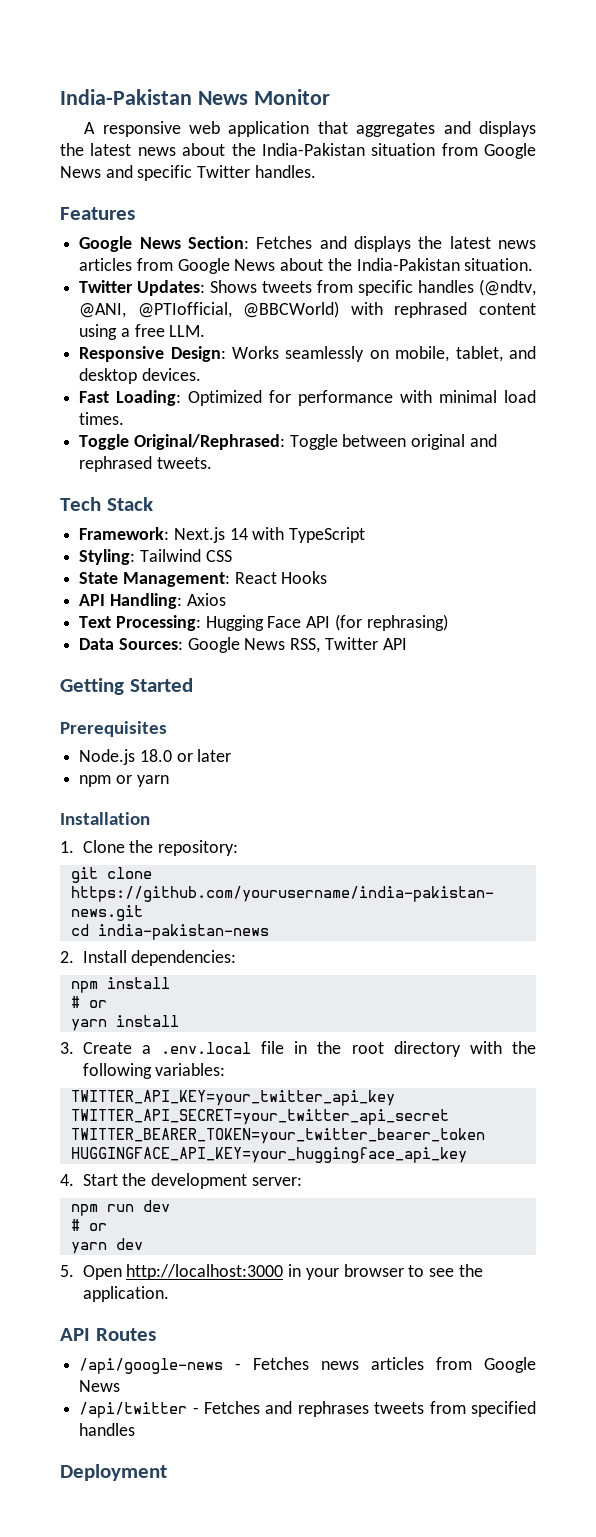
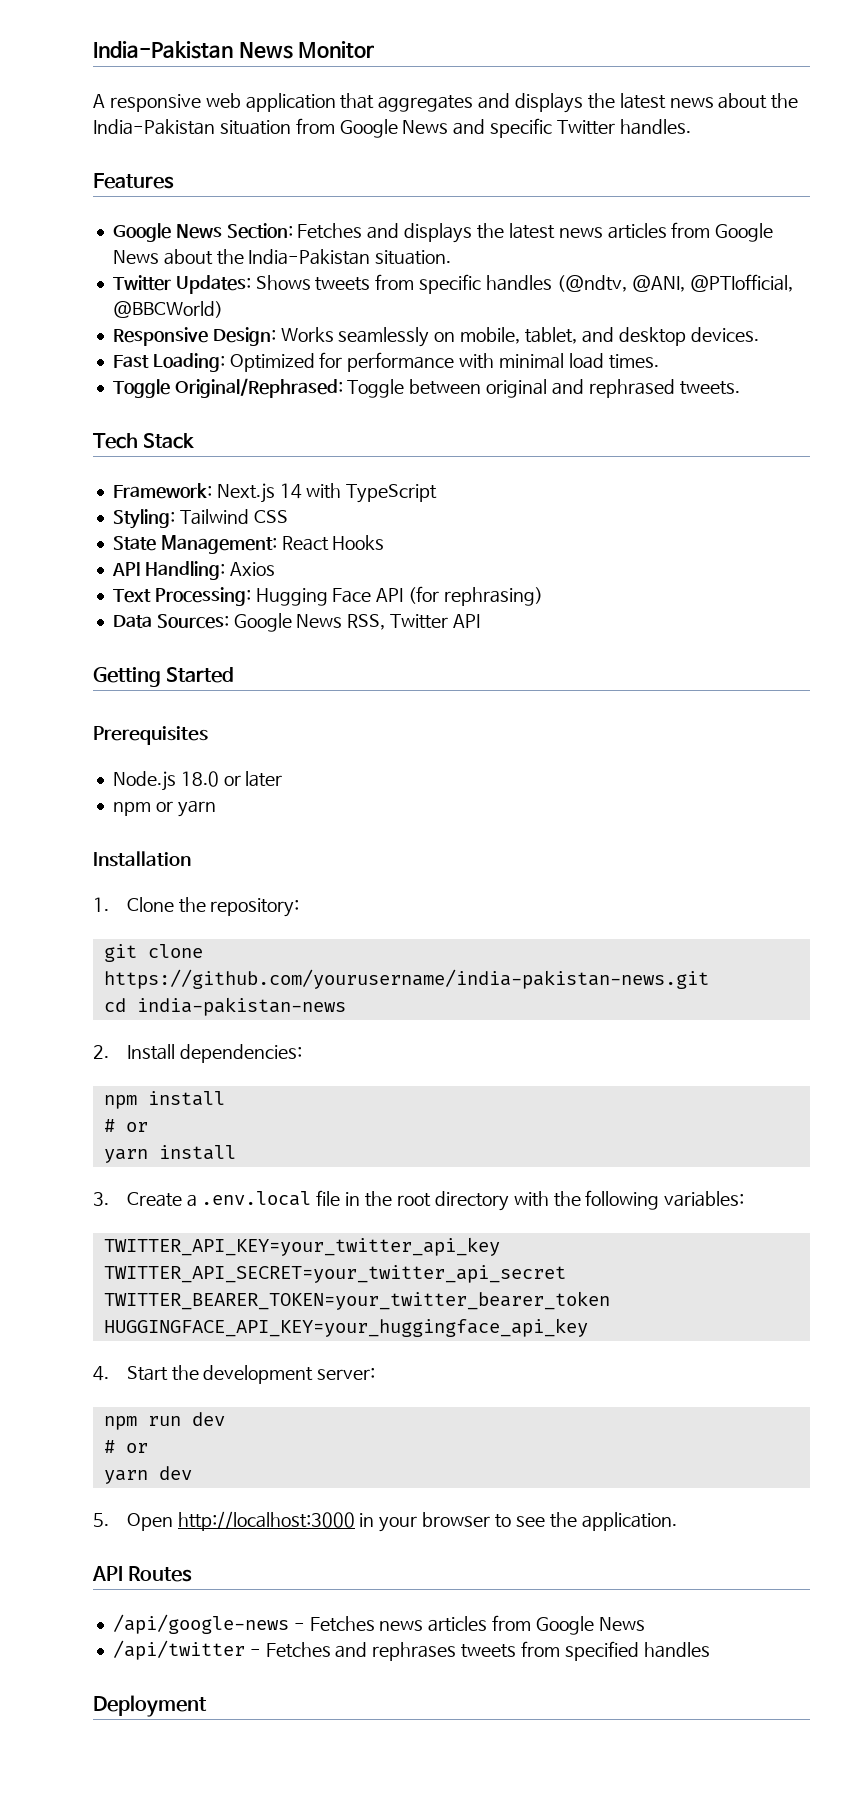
- Twitter Updates: Shows tweets from specific handles (@ndtv, @ANI, @PTIofficial, @BBCWorld) with rephrased content using a free LLM.
+ Twitter Updates: Shows tweets from specific handles (@ndtv, @ANI, @PTIofficial, @BBCWorld)

